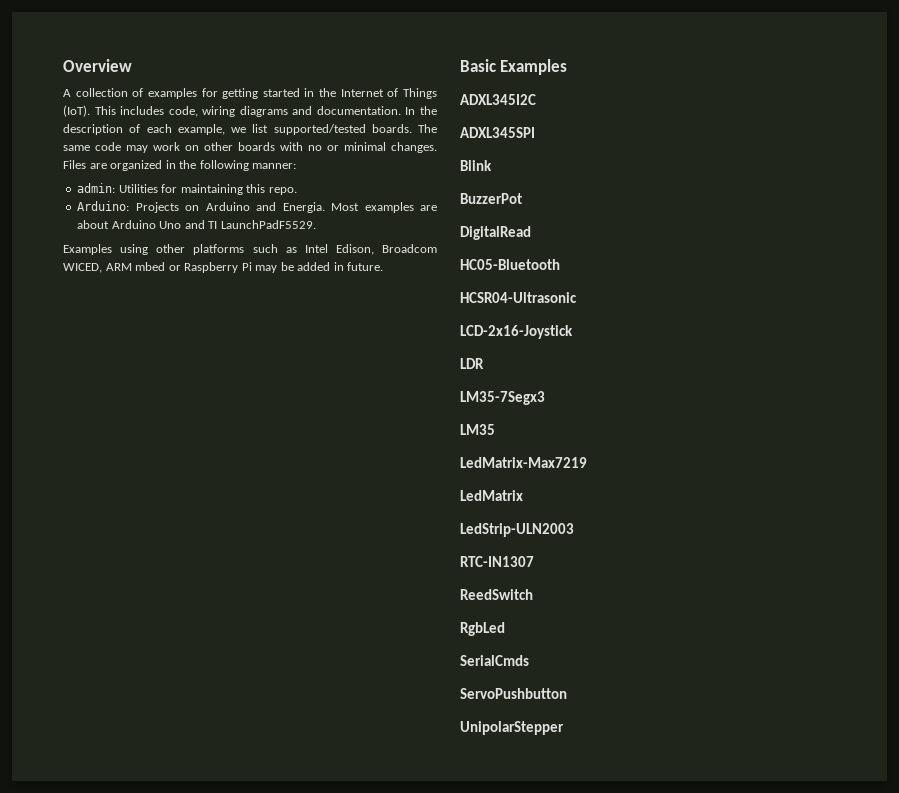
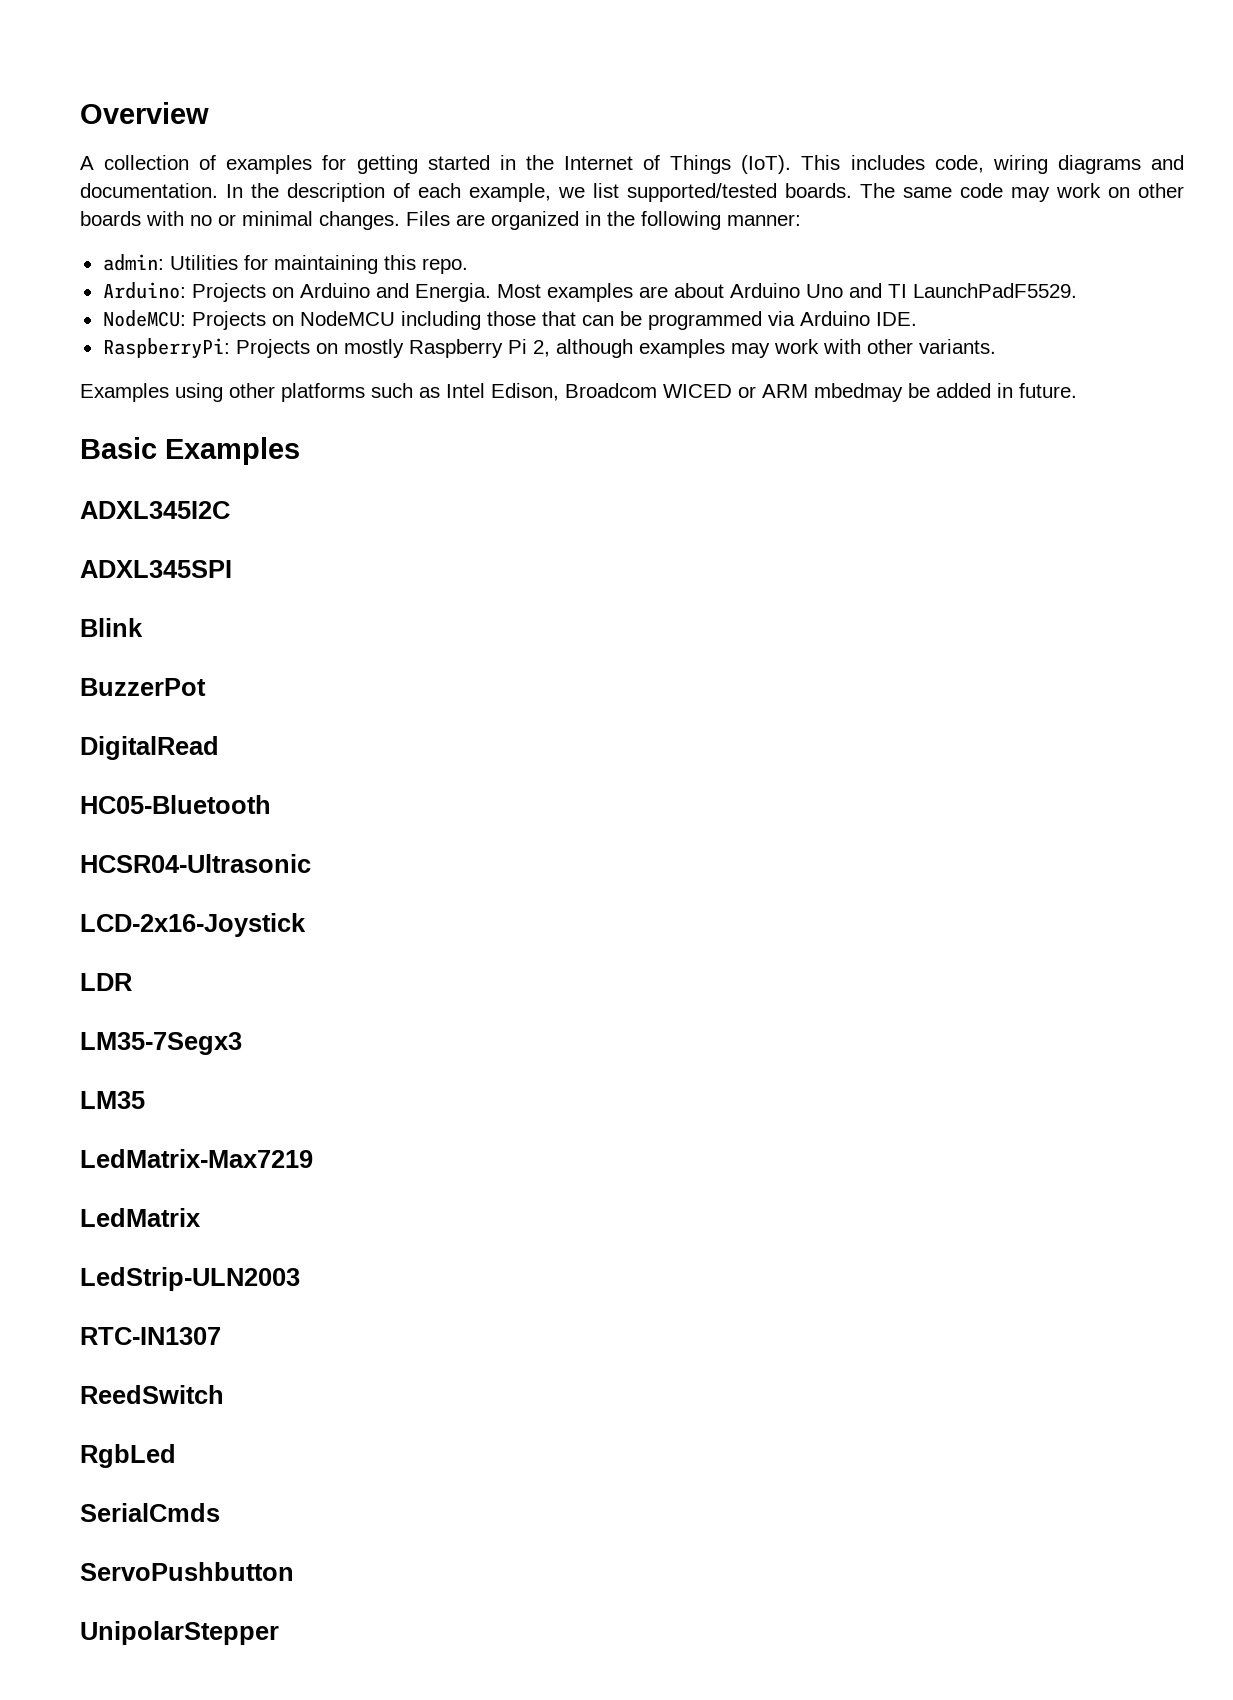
+ NodeMCU: Projects on NodeMCU including those that can be programmed via Arduino IDE.
+ RaspberryPi: Projects on mostly Raspberry Pi 2, although examples may work with other variants.
- Examples using other platforms such as Intel Edison, Broadcom WICED, ARM mbed or Raspberry Pi may be added in future.
+ Examples using other platforms such as Intel Edison, Broadcom WICED or ARM mbedmay be added in future.

